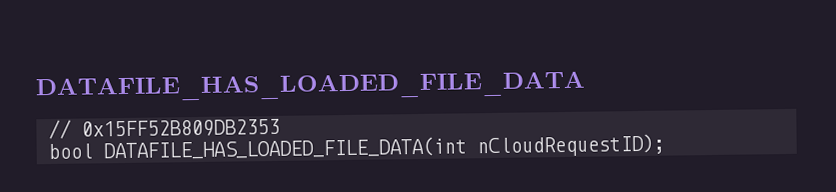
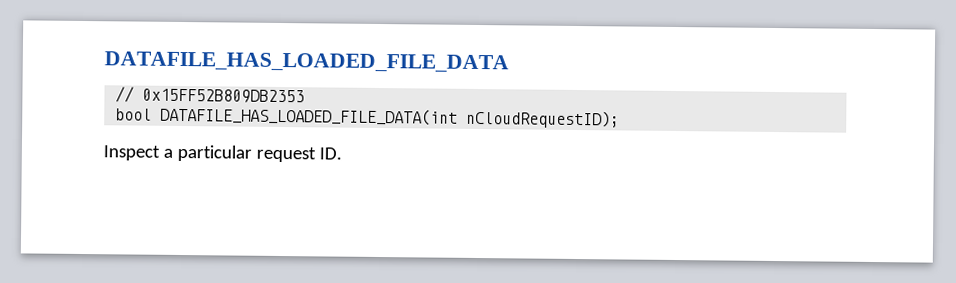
+ Inspect a particular request ID.

